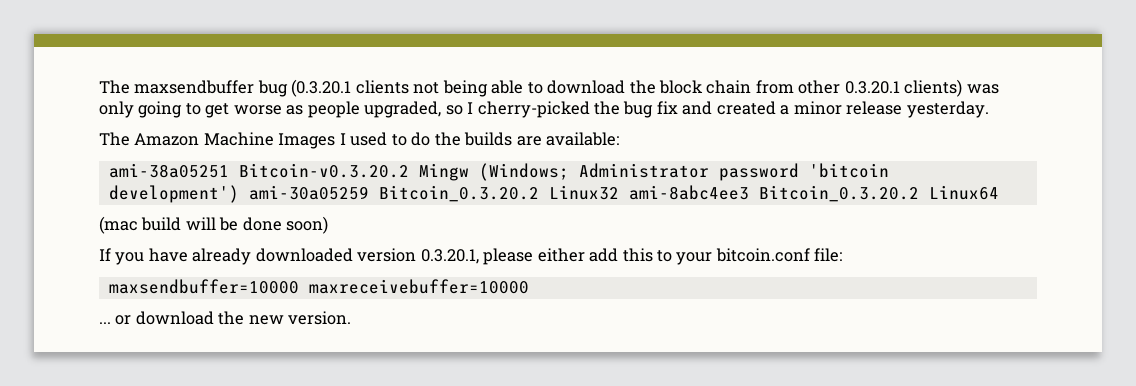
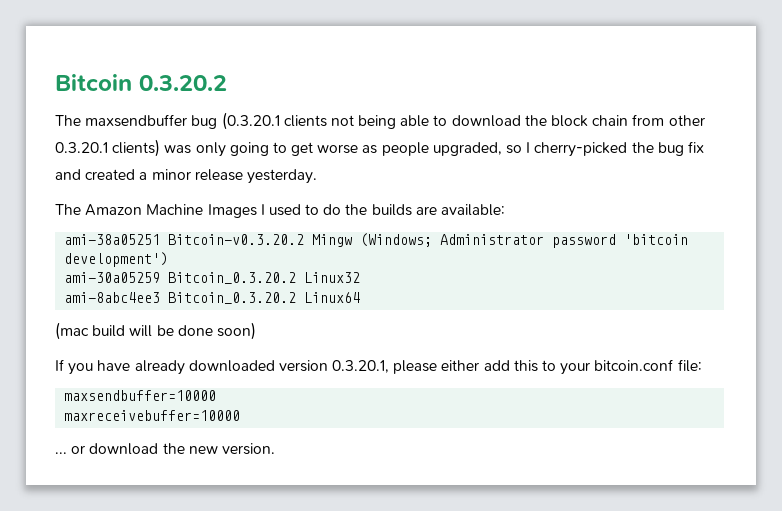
+ Bitcoin 0.3.20.2
- ami-38a05251 Bitcoin-v0.3.20.2 Mingw (Windows; Administrator password 'bitcoin development') ami-30a05259 Bitcoin_0.3.20.2 Linux32 ami-8abc4ee3 Bitcoin_0.3.20.2 Linux64
+ ami-38a05251 Bitcoin-v0.3.20.2 Mingw (Windows; Administrator password 'bitcoin development')
+ ami-30a05259 Bitcoin_0.3.20.2 Linux32
+ ami-8abc4ee3 Bitcoin_0.3.20.2 Linux64
- maxsendbuffer=10000 maxreceivebuffer=10000
+ maxsendbuffer=10000
+ maxreceivebuffer=10000

